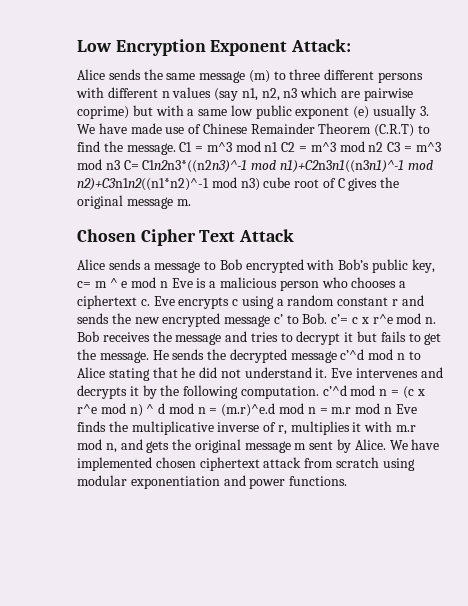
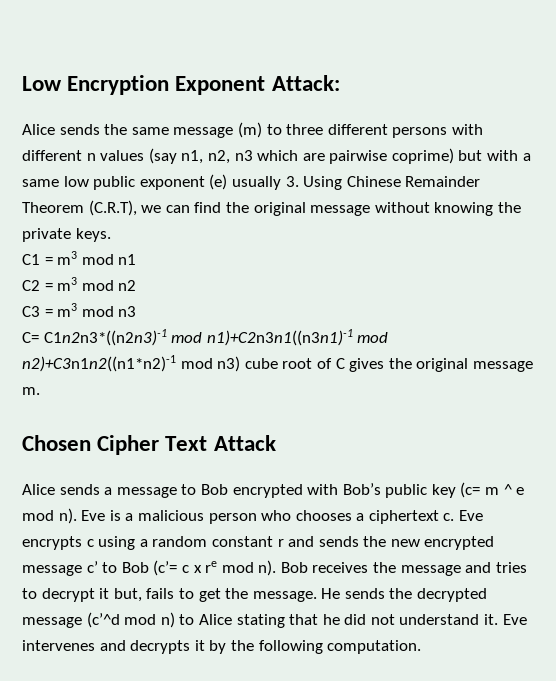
- Alice sends the same message (m) to three different persons with different n values (say n1, n2, n3 which are pairwise coprime) but with a same low public exponent (e) usually 3. We have made use of Chinese Remainder Theorem (C.R.T) to find the message. C1 = m^3 mod n1 C2 = m^3 mod n2 C3 = m^3 mod n3 C= C1n2n3*((n2n3)^-1 mod n1)+C2n3n1((n3n1)^-1 mod n2)+C3n1n2((n1*n2)^-1 mod n3) cube root of C gives the original message m.
+ Alice sends the same message (m) to three different persons with different n values (say n1, n2, n3 which are pairwise coprime) but with a same low public exponent (e) usually 3. Using Chinese Remainder Theorem (C.R.T), we can find the original message without knowing the private keys.
+ C1 = m3 mod n1
+ C2 = m3 mod n2
+ C3 = m3 mod n3
+ C= C1n2n3*((n2n3)-1 mod n1)+C2n3n1((n3n1)-1 mod n2)+C3n1n2((n1*n2)-1 mod n3) cube root of C gives the original message m.
- Alice sends a message to Bob encrypted with Bob’s public key, c= m ^ e mod n Eve is a malicious person who chooses a ciphertext c.
+ Alice sends a message to Bob encrypted with Bob’s public key (c= m ^ e mod n). Eve is a malicious person who chooses a ciphertext c.
- Eve encrypts c using a random constant r and sends the new encrypted message c’ to Bob. c’= c x r^e mod n.
+ Eve encrypts c using a random constant r and sends the new encrypted message c’ to Bob (c’= c x re mod n).
- Bob receives the message and tries to decrypt it but fails to get the message.
+ Bob receives the message and tries to decrypt it but, fails to get the message.
- He sends the decrypted message c’^d mod n to Alice stating that he did not understand it.
+ He sends the decrypted message (c’^d mod n) to Alice stating that he did not understand it.
- Eve intervenes and decrypts it by the following computation. c’^d mod n = (c x r^e mod n) ^ d mod n = (m.r)^e.d mod n = m.r mod n Eve finds the multiplicative inverse of r, multiplies it with m.r mod n, and gets the original message m sent by Alice. We have implemented chosen ciphertext attack from scratch using modular exponentiation and power functions.
+ Eve intervenes and decrypts it by the following computation.

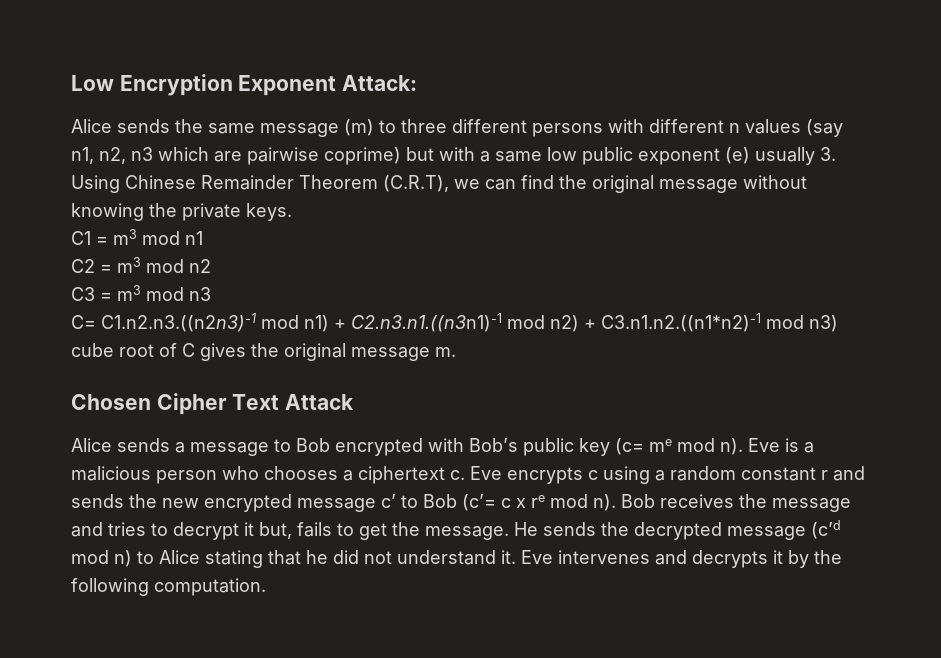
- C= C1n2n3*((n2n3)-1 mod n1)+C2n3n1((n3n1)-1 mod n2)+C3n1n2((n1*n2)-1 mod n3) cube root of C gives the original message m.
+ C= C1.n2.n3.((n2n3)-1 mod n1) + C2.n3.n1.((n3n1)-1 mod n2) + C3.n1.n2.((n1*n2)-1 mod n3) cube root of C gives the original message m.
- Alice sends a message to Bob encrypted with Bob’s public key (c= m ^ e mod n).
+ Alice sends a message to Bob encrypted with Bob’s public key (c= me mod n).
- He sends the decrypted message (c’^d mod n) to Alice stating that he did not understand it.
+ He sends the decrypted message (c’d mod n) to Alice stating that he did not understand it.

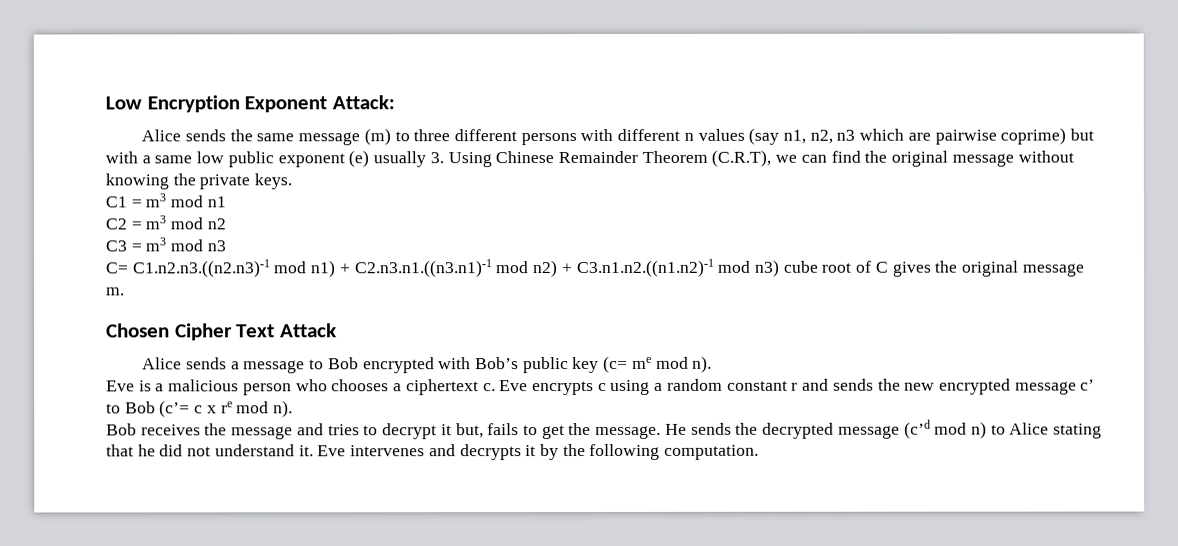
- C= C1.n2.n3.((n2n3)-1 mod n1) + C2.n3.n1.((n3n1)-1 mod n2) + C3.n1.n2.((n1*n2)-1 mod n3) cube root of C gives the original message m.
+ C= C1.n2.n3.((n2.n3)-1 mod n1) + C2.n3.n1.((n3.n1)-1 mod n2) + C3.n1.n2.((n1.n2)-1 mod n3) cube root of C gives the original message m.
- Alice sends a message to Bob encrypted with Bob’s public key (c= me mod n). Eve is a malicious person who chooses a ciphertext c.
+ Alice sends a message to Bob encrypted with Bob’s public key (c= me mod n).
+ Eve is a malicious person who chooses a ciphertext c.
- Eve encrypts c using a random constant r and sends the new encrypted message c’ to Bob (c’= c x re mod n). Bob receives the message and tries to decrypt it but, fails to get the message.
+ Eve encrypts c using a random constant r and sends the new encrypted message c’ to Bob (c’= c x re mod n).
+ Bob receives the message and tries to decrypt it but, fails to get the message.

